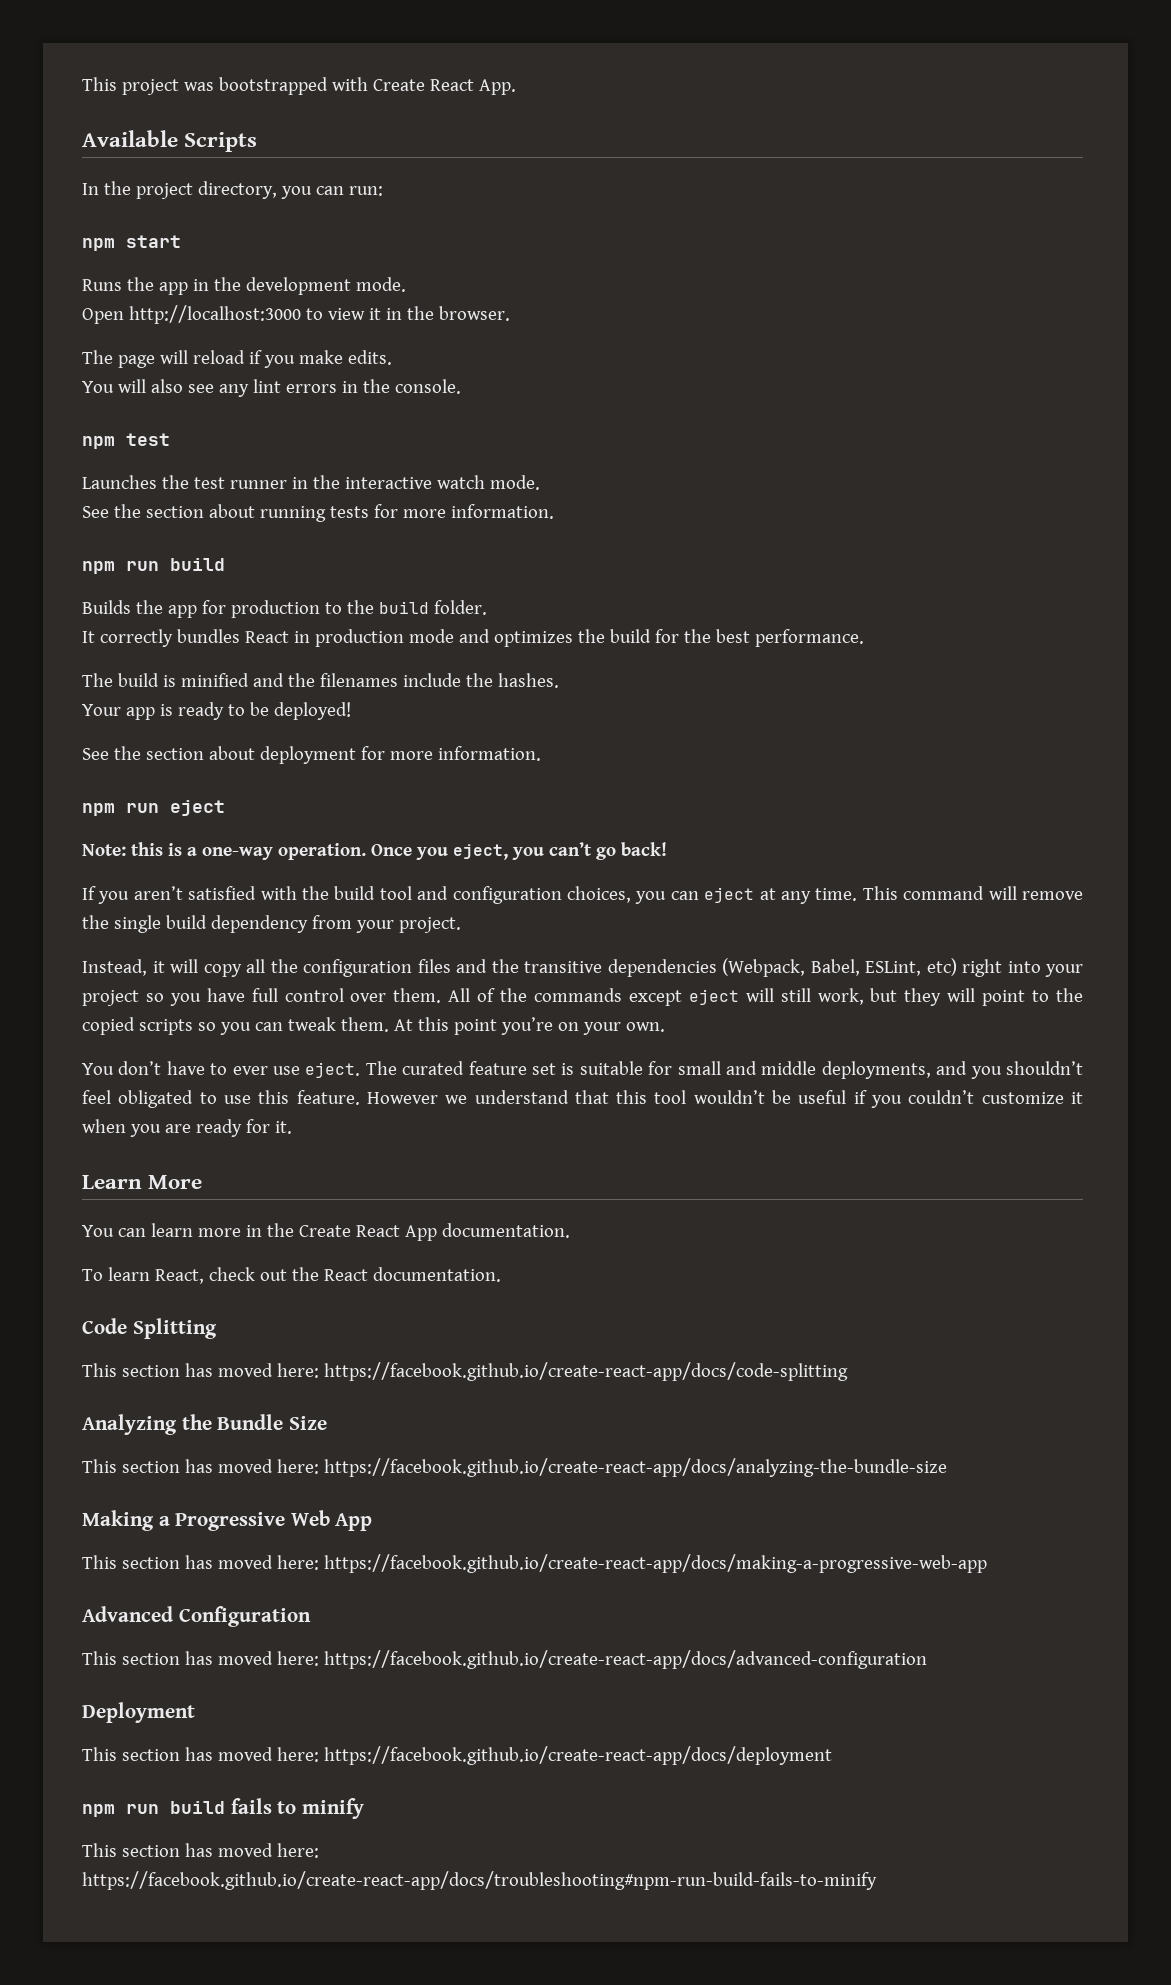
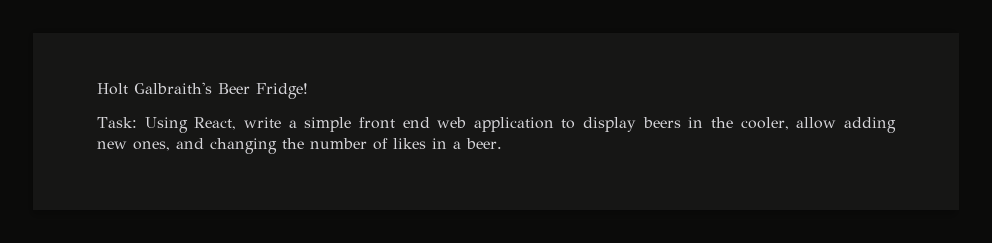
- This project was bootstrapped with Create React App.
- Available Scripts
- In the project directory, you can run:
- npm start
- Runs the app in the development mode.
- Open http://localhost:3000 to view it in the browser.
- The page will reload if you make edits.
- You will also see any lint errors in the console.
- npm test
- Launches the test runner in the interactive watch mode.
- See the section about running tests for more information.
- npm run build
- Builds the app for production to the build folder.
- It correctly bundles React in production mode and optimizes the build for the best performance.
- The build is minified and the filenames include the hashes.
- Your app is ready to be deployed!
- See the section about deployment for more information.
- npm run eject
- Note: this is a one-way operation. Once you eject, you can’t go back!
- If you aren’t satisfied with the build tool and configuration choices, you can eject at any time. This command will remove the single build dependency from your project.
- Instead, it will copy all the configuration files and the transitive dependencies (Webpack, Babel, ESLint, etc) right into your project so you have full control over them. All of the commands except eject will still work, but they will point to the copied scripts so you can tweak them. At this point you’re on your own.
- You don’t have to ever use eject. The curated feature set is suitable for small and middle deployments, and you shouldn’t feel obligated to use this feature. However we understand that this tool wouldn’t be useful if you couldn’t customize it when you are ready for it.
- Learn More
- You can learn more in the Create React App documentation.
- To learn React, check out the React documentation.
- Code Splitting
- This section has moved here: https://facebook.github.io/create-react-app/docs/code-splitting
- Analyzing the Bundle Size
- This section has moved here: https://facebook.github.io/create-react-app/docs/analyzing-the-bundle-size
- Making a Progressive Web App
- This section has moved here: https://facebook.github.io/create-react-app/docs/making-a-progressive-web-app
- Advanced Configuration
- This section has moved here: https://facebook.github.io/create-react-app/docs/advanced-configuration
- Deployment
- This section has moved here: https://facebook.github.io/create-react-app/docs/deployment
- npm run build fails to minify
- This section has moved here: https://facebook.github.io/create-react-app/docs/troubleshooting#npm-run-build-fails-to-minify
+ Holt Galbraith's Beer Fridge!
+ Task: Using React, write a simple front end web application to display beers in the cooler, allow adding new ones, and changing the number of likes in a beer.

